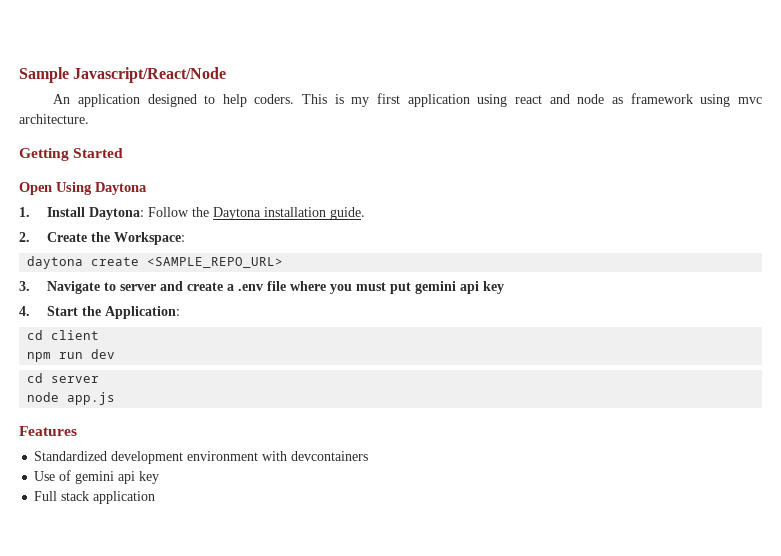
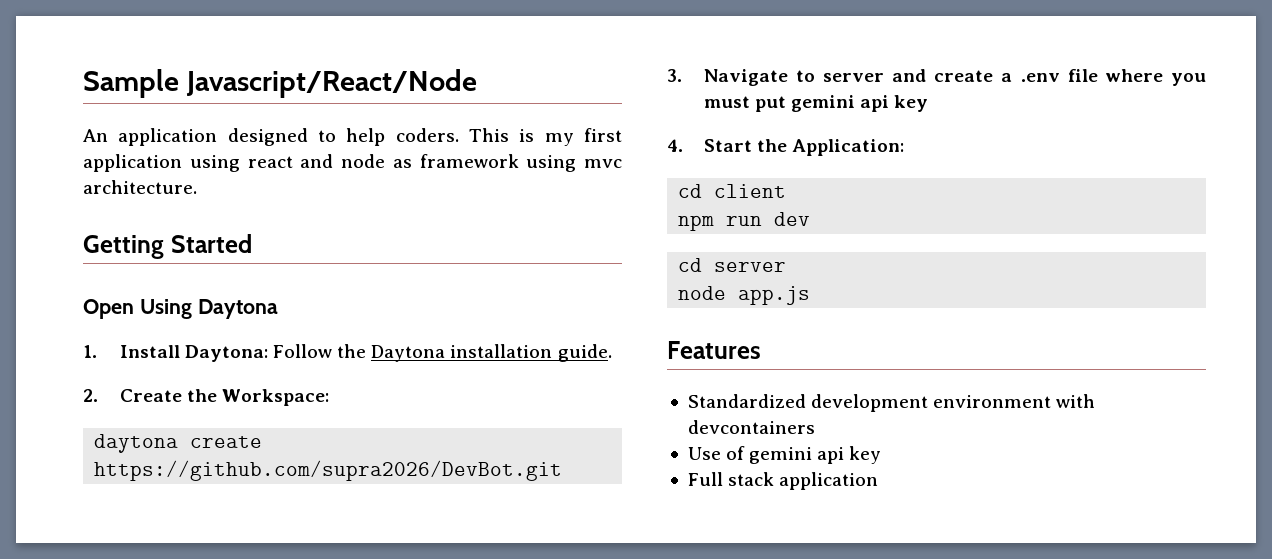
- daytona create <SAMPLE_REPO_URL>
+ daytona create https://github.com/supra2026/DevBot.git

